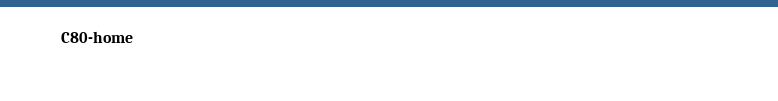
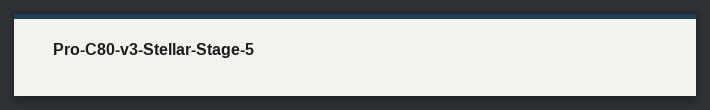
- C80-home
+ Pro-C80-v3-Stellar-Stage-5

